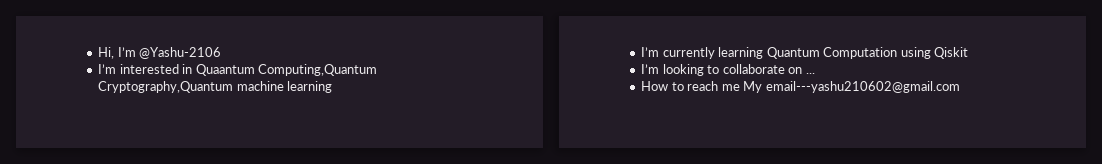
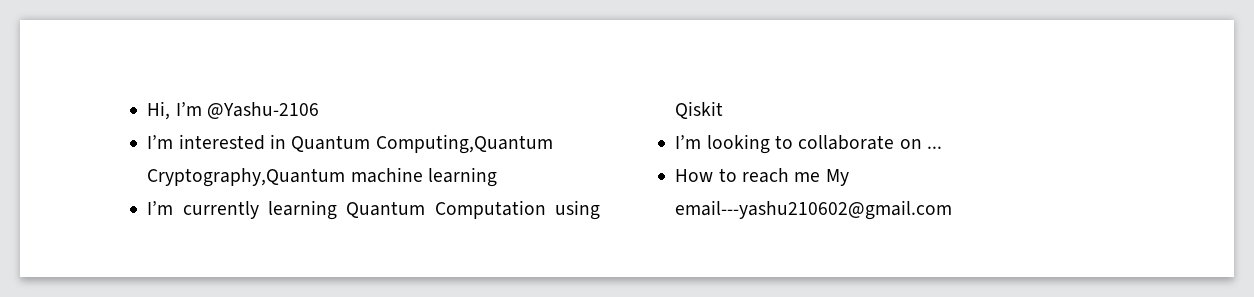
- I’m interested in Quaantum Computing,Quantum Cryptography,Quantum machine learning
+ I’m interested in Quantum Computing,Quantum Cryptography,Quantum machine learning

